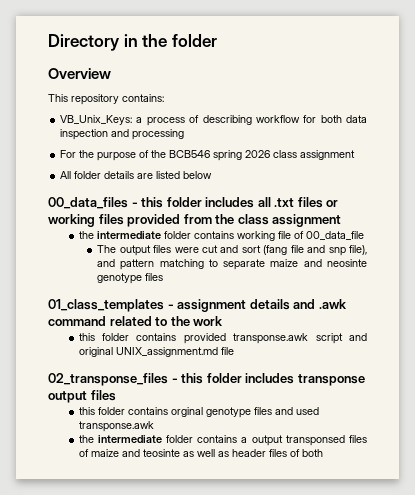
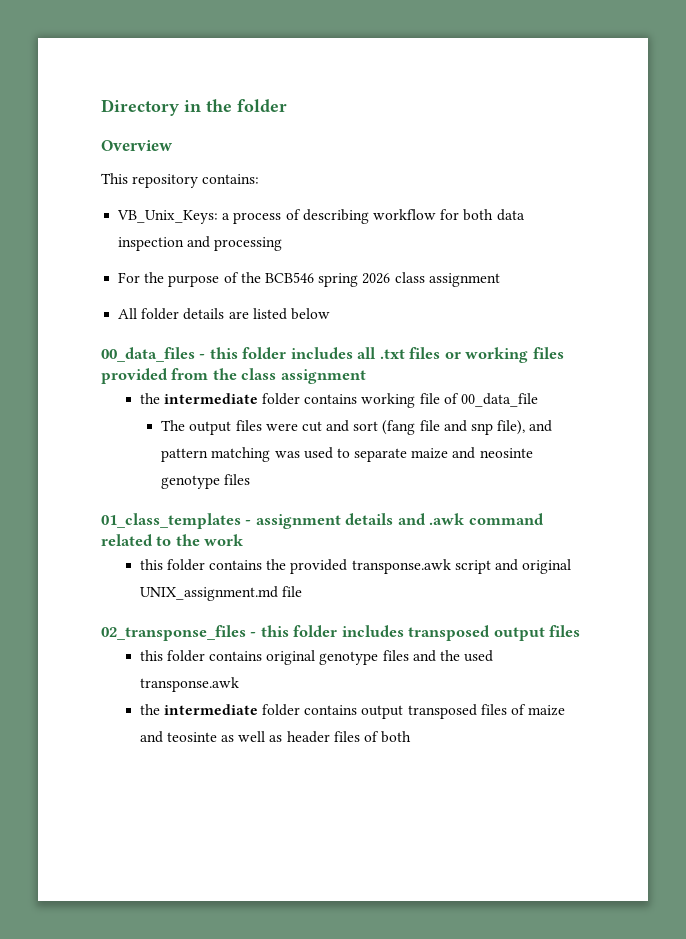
- The output files were cut and sort (fang file and snp file), and pattern matching to separate maize and neosinte genotype files
+ The output files were cut and sort (fang file and snp file), and pattern matching was used to separate maize and neosinte genotype files
- this folder contains provided transponse.awk script and original UNIX_assignment.md file
+ this folder contains the provided transponse.awk script and original UNIX_assignment.md file
- 02_transponse_files - this folder includes transponse output files
+ 02_transponse_files - this folder includes transposed output files
- this folder contains orginal genotype files and used transponse.awk
+ this folder contains original genotype files and the used transponse.awk
- the intermediate folder contains a output transponsed files of maize and teosinte as well as header files of both
+ the intermediate folder contains output transposed files of maize and teosinte as well as header files of both

